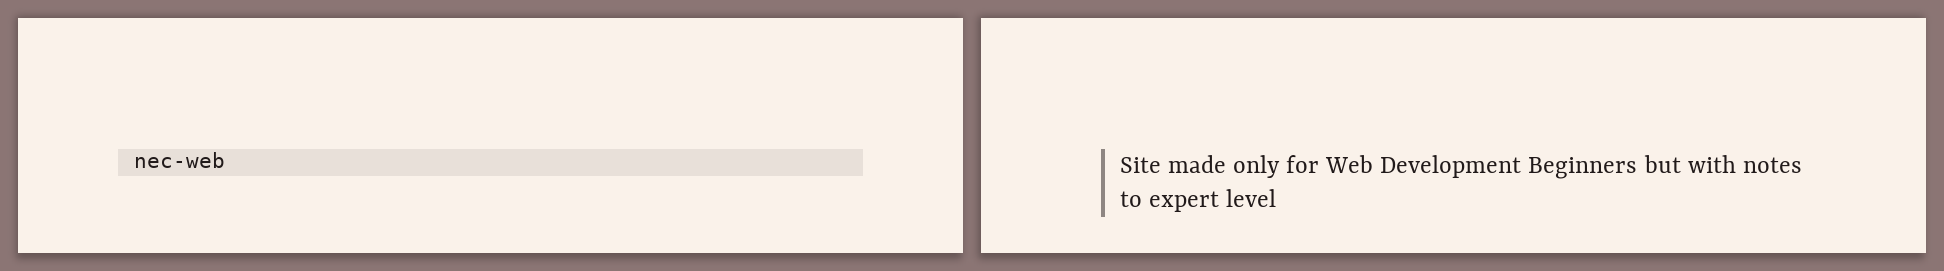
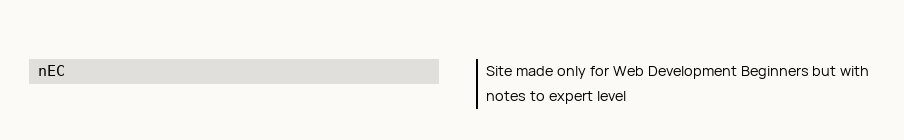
- nec-web
+ nEC

